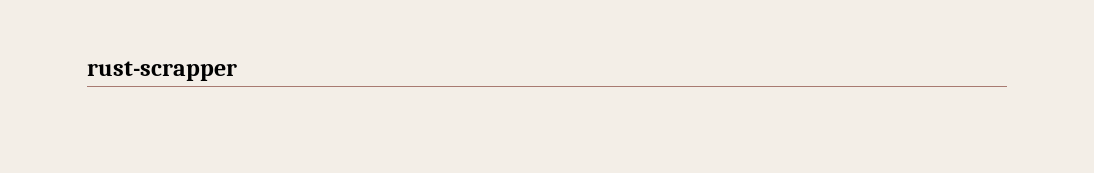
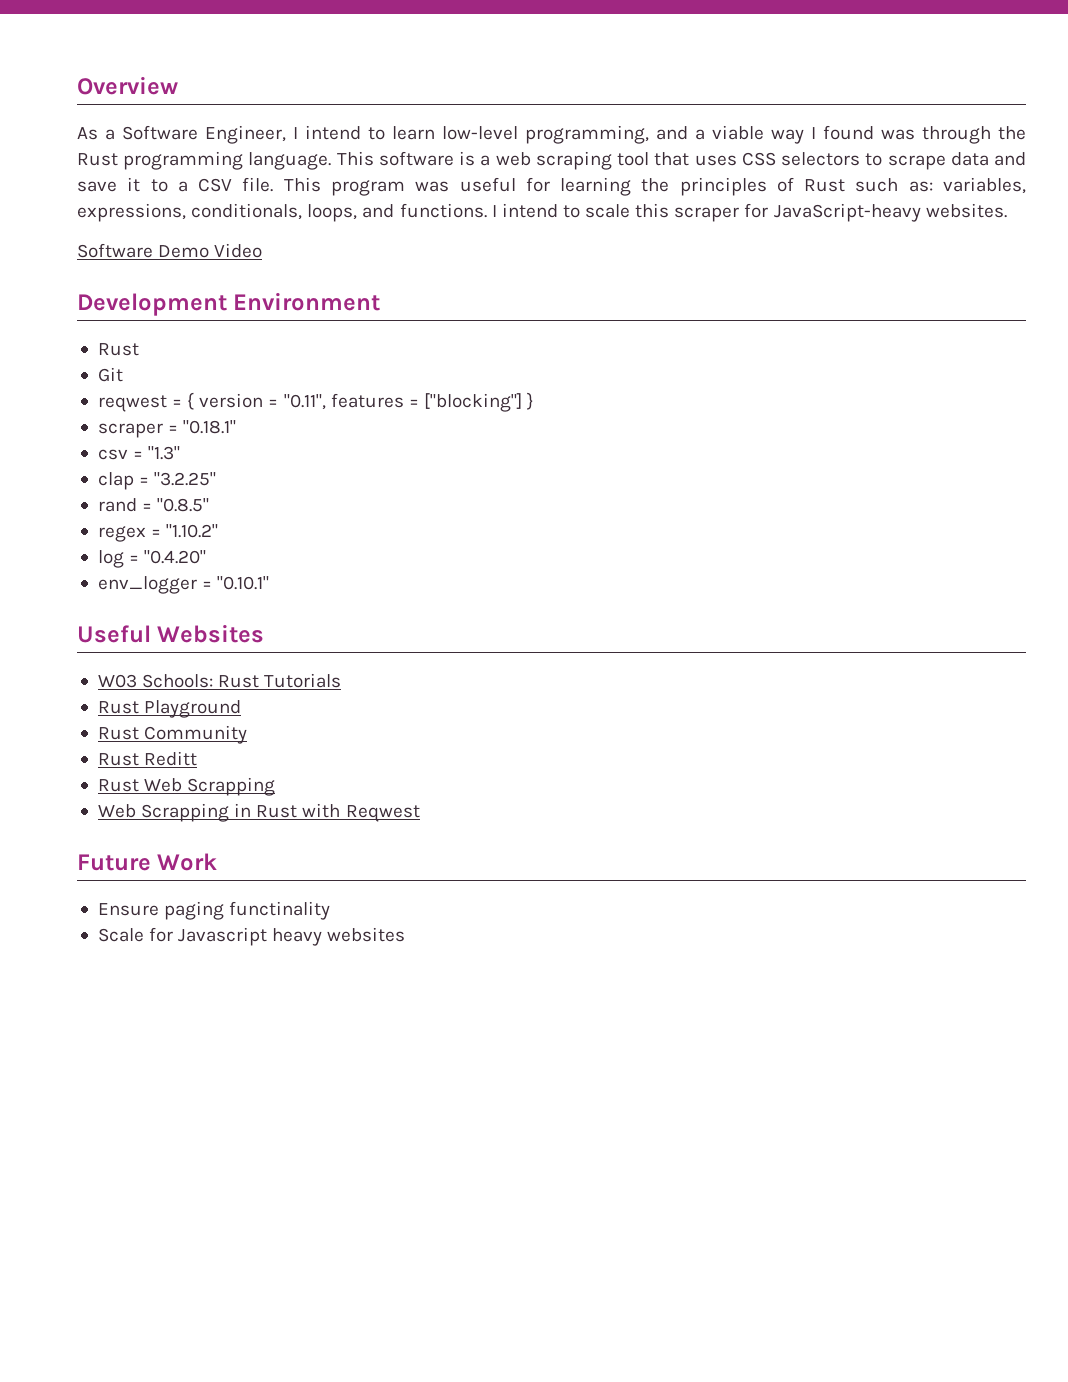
- rust-scrapper
+ Overview
+ As a Software Engineer, I intend to learn low-level programming, and a viable way I found was through the Rust programming language. This software is a web scraping tool that uses CSS selectors to scrape data and save it to a CSV file. This program was useful for learning the principles of Rust such as: variables, expressions, conditionals, loops, and functions. I intend to scale this scraper for JavaScript-heavy websites.
+ Software Demo Video
+ Development Environment
+ Rust
+ Git
+ reqwest = { version = "0.11", features = ["blocking"] }
+ scraper = "0.18.1"
+ csv = "1.3"
+ clap = "3.2.25"
+ rand = "0.8.5"
+ regex = "1.10.2"
+ log = "0.4.20"
+ env_logger = "0.10.1"
+ Useful Websites
+ W03 Schools: Rust Tutorials
+ Rust Playground
+ Rust Community
+ Rust Reditt
+ Rust Web Scrapping
+ Web Scrapping in Rust with Reqwest
+ Future Work
+ Ensure paging functinality
+ Scale for Javascript heavy websites

